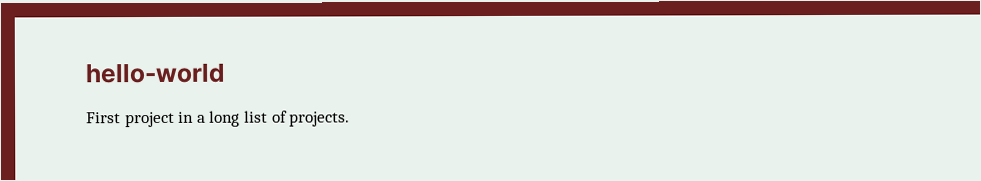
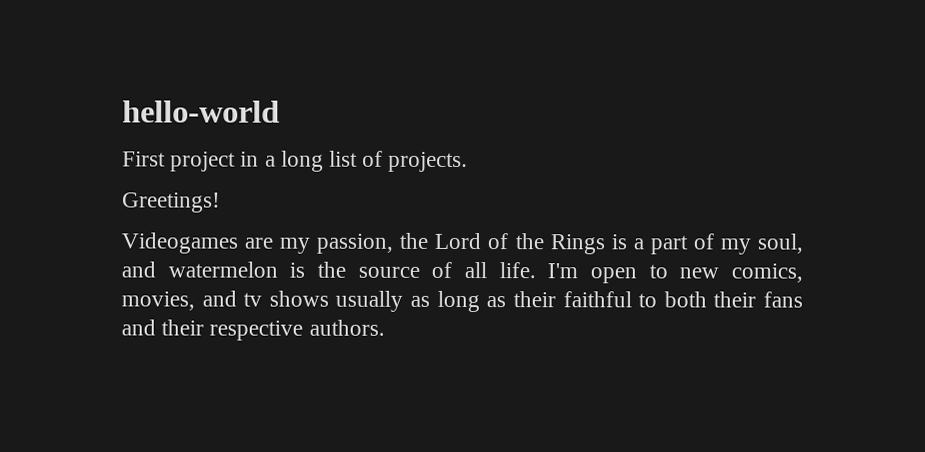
+ Greetings!
+ Videogames are my passion, the Lord of the Rings is a part of my soul, and watermelon is the source of all life. I'm open to new comics, movies, and tv shows usually as long as their faithful to both their fans and their respective authors.

